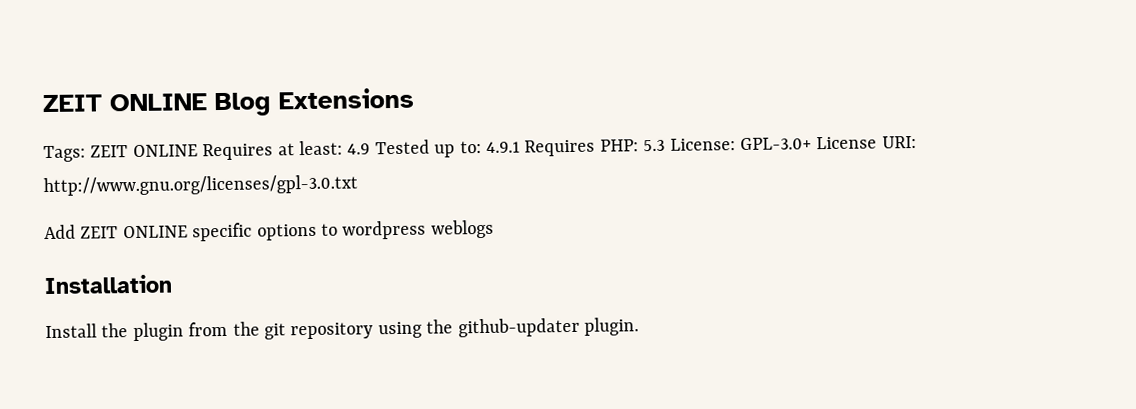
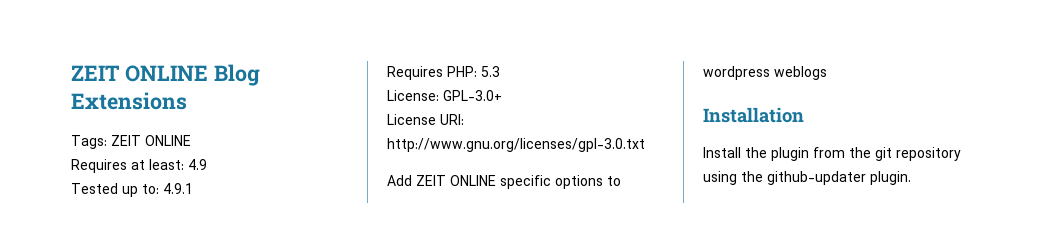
- Tags: ZEIT ONLINE Requires at least: 4.9 Tested up to: 4.9.1 Requires PHP: 5.3 License: GPL-3.0+ License URI: http://www.gnu.org/licenses/gpl-3.0.txt
+ Tags: ZEIT ONLINE
+ Requires at least: 4.9
+ Tested up to: 4.9.1
+ Requires PHP: 5.3
+ License: GPL-3.0+
+ License URI: http://www.gnu.org/licenses/gpl-3.0.txt

